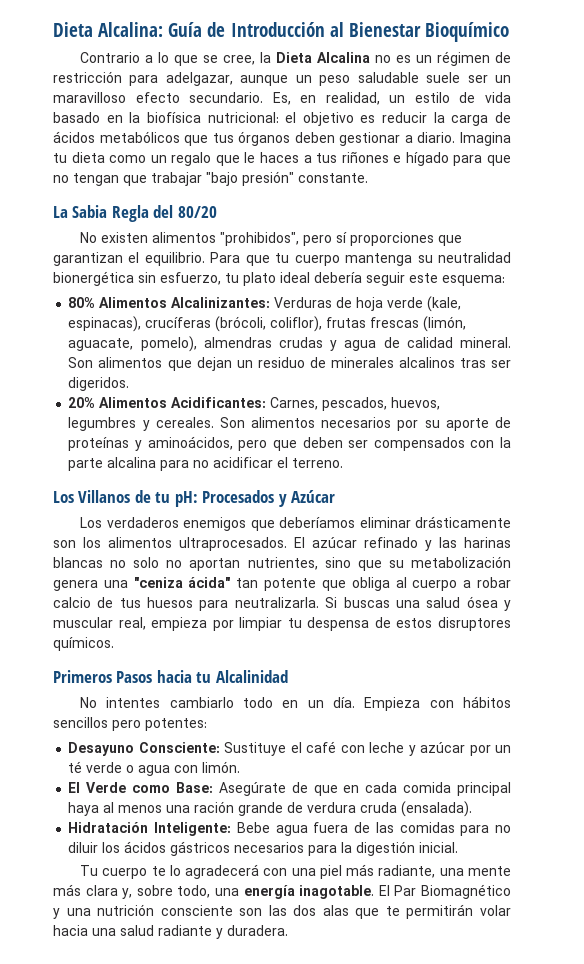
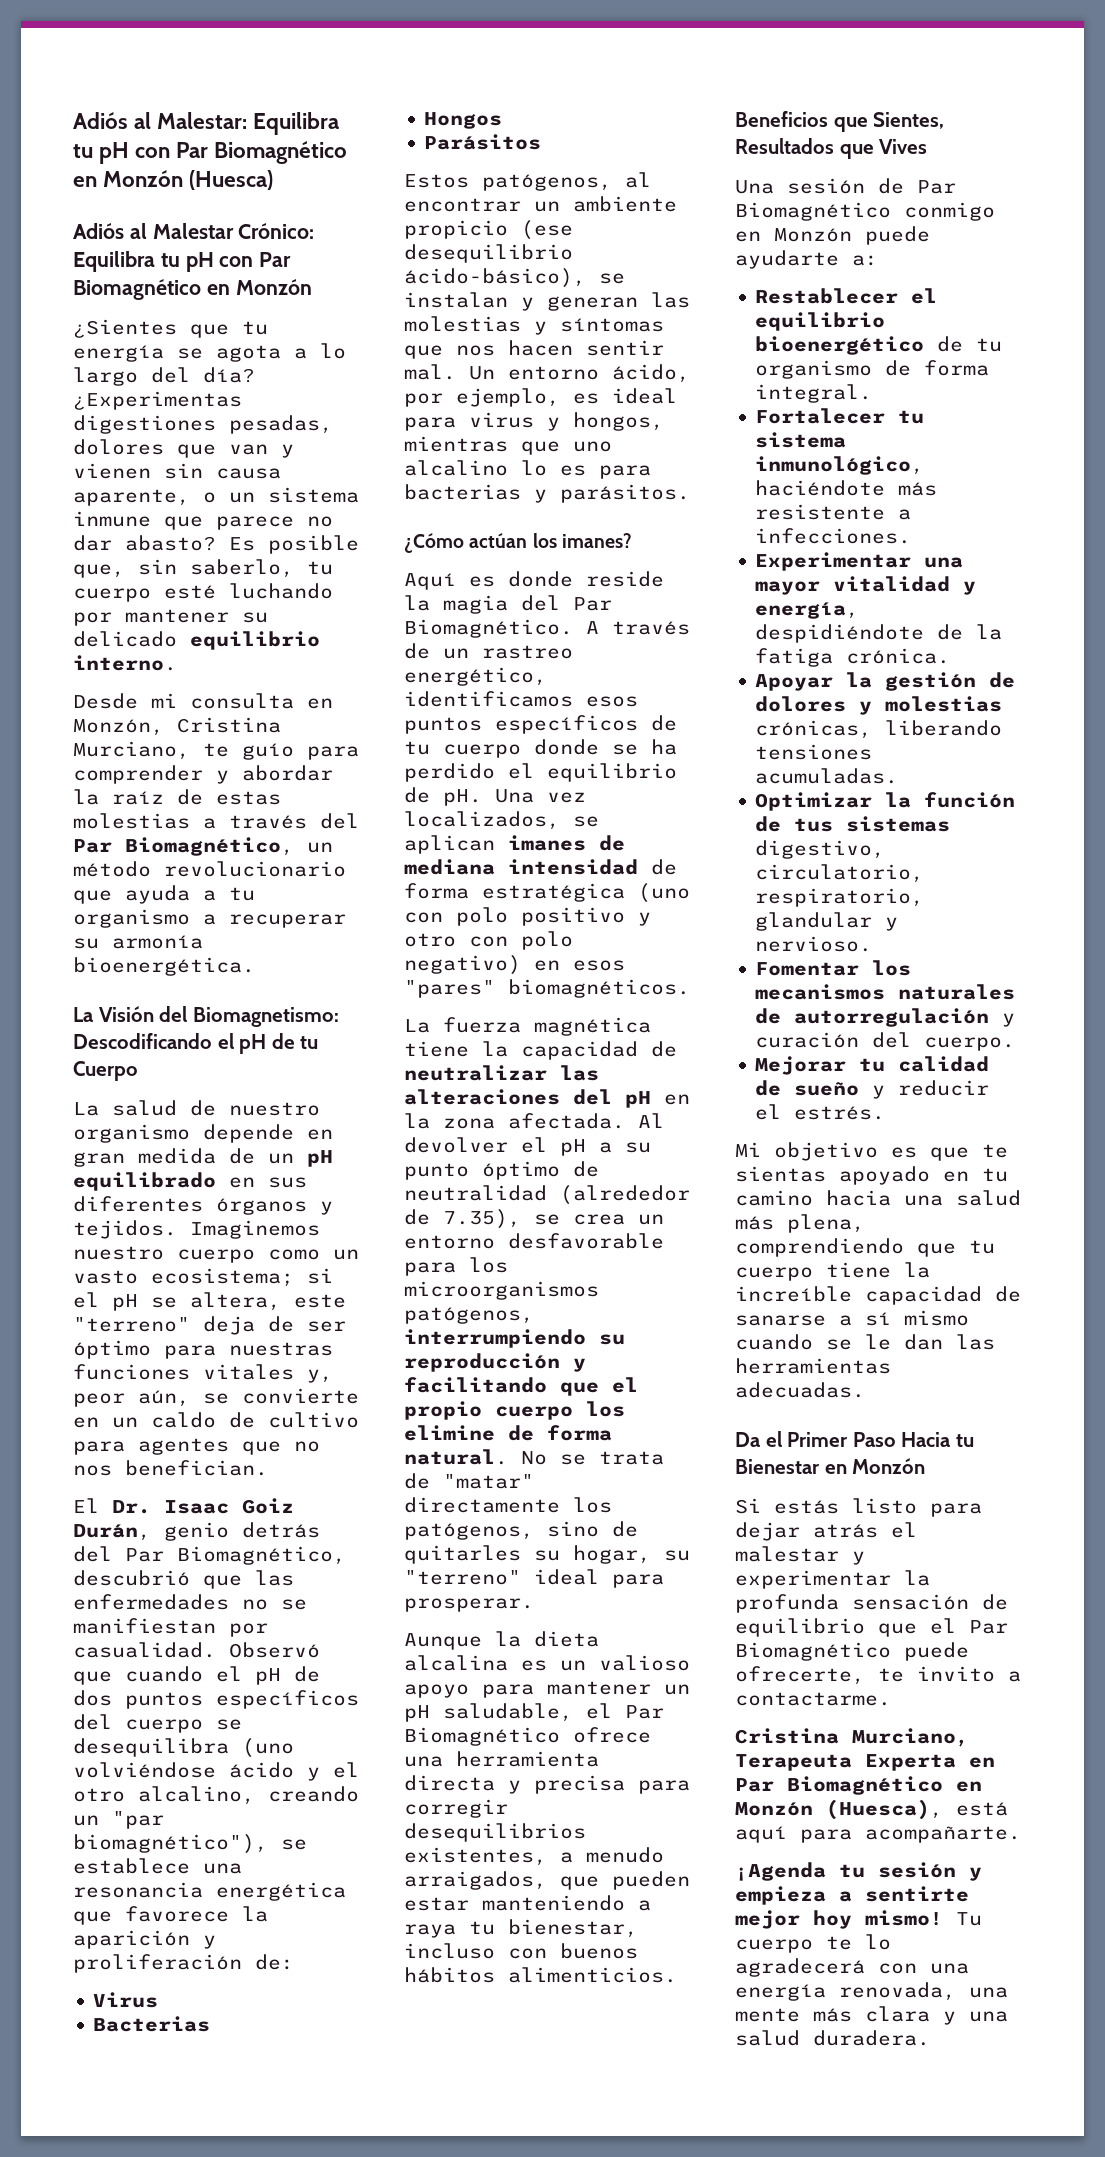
- Dieta Alcalina: Guía de Introducción al Bienestar Bioquímico
- Contrario a lo que se cree, la Dieta Alcalina no es un régimen de restricción para adelgazar, aunque un peso saludable suele ser un maravilloso efecto secundario. Es, en realidad, un estilo de vida basado en la biofísica nutricional: el objetivo es reducir la carga de ácidos metabólicos que tus órganos deben gestionar a diario. Imagina tu dieta como un regalo que le haces a tus riñones e hígado para que no tengan que trabajar "bajo presión" constante.
- La Sabia Regla del 80/20
- No existen alimentos "prohibidos", pero sí proporciones que garantizan el equilibrio. Para que tu cuerpo mantenga su neutralidad bionergética sin esfuerzo, tu plato ideal debería seguir este esquema:
- 80% Alimentos Alcalinizantes: Verduras de hoja verde (kale, espinacas), crucíferas (brócoli, coliflor), frutas frescas (limón, aguacate, pomelo), almendras crudas y agua de calidad mineral. Son alimentos que dejan un residuo de minerales alcalinos tras ser digeridos.
- 20% Alimentos Acidificantes: Carnes, pescados, huevos, legumbres y cereales. Son alimentos necesarios por su aporte de proteínas y aminoácidos, pero que deben ser compensados con la parte alcalina para no acidificar el terreno.
- Los Villanos de tu pH: Procesados y Azúcar
- Los verdaderos enemigos que deberíamos eliminar drásticamente son los alimentos ultraprocesados. El azúcar refinado y las harinas blancas no solo no aportan nutrientes, sino que su metabolización genera una "ceniza ácida" tan potente que obliga al cuerpo a robar calcio de tus huesos para neutralizarla. Si buscas una salud ósea y muscular real, empieza por limpiar tu despensa de estos disruptores químicos.
- Primeros Pasos hacia tu Alcalinidad
- No intentes cambiarlo todo en un día. Empieza con hábitos sencillos pero potentes:
- Desayuno Consciente: Sustituye el café con leche y azúcar por un té verde o agua con limón.
- El Verde como Base: Asegúrate de que en cada comida principal haya al menos una ración grande de verdura cruda (ensalada).
- Hidratación Inteligente: Bebe agua fuera de las comidas para no diluir los ácidos gástricos necesarios para la digestión inicial.
- Tu cuerpo te lo agradecerá con una piel más radiante, una mente más clara y, sobre todo, una energía inagotable. El Par Biomagnético y una nutrición consciente son las dos alas que te permitirán volar hacia una salud radiante y duradera.
+ Adiós al Malestar: Equilibra tu pH con Par Biomagnético en Monzón (Huesca)
+ Adiós al Malestar Crónico: Equilibra tu pH con Par Biomagnético en Monzón
+ ¿Sientes que tu energía se agota a lo largo del día? ¿Experimentas digestiones pesadas, dolores que van y vienen sin causa aparente, o un sistema inmune que parece no dar abasto? Es posible que, sin saberlo, tu cuerpo esté luchando por mantener su delicado equilibrio interno.
+ Desde mi consulta en Monzón, Cristina Murciano, te guío para comprender y abordar la raíz de estas molestias a través del Par Biomagnético, un método revolucionario que ayuda a tu organismo a recuperar su armonía bioenergética.
+ La Visión del Biomagnetismo: Descodificando el pH de tu Cuerpo
+ La salud de nuestro organismo depende en gran medida de un pH equilibrado en sus diferentes órganos y tejidos. Imaginemos nuestro cuerpo como un vasto ecosistema; si el pH se altera, este "terreno" deja de ser óptimo para nuestras funciones vitales y, peor aún, se convierte en un caldo de cultivo para agentes que no nos benefician.
+ El Dr. Isaac Goiz Durán, genio detrás del Par Biomagnético, descubrió que las enfermedades no se manifiestan por casualidad. Observó que cuando el pH de dos puntos específicos del cuerpo se desequilibra (uno volviéndose ácido y el otro alcalino, creando un "par biomagnético"), se establece una resonancia energética que favorece la aparición y proliferación de:
+ Virus
+ Bacterias
+ Hongos
+ Parásitos
+ Estos patógenos, al encontrar un ambiente propicio (ese desequilibrio ácido-básico), se instalan y generan las molestias y síntomas que nos hacen sentir mal. Un entorno ácido, por ejemplo, es ideal para virus y hongos, mientras que uno alcalino lo es para bacterias y parásitos.
+ ¿Cómo actúan los imanes?
+ Aquí es donde reside la magia del Par Biomagnético. A través de un rastreo energético, identificamos esos puntos específicos de tu cuerpo donde se ha perdido el equilibrio de pH. Una vez localizados, se aplican imanes de mediana intensidad de forma estratégica (uno con polo positivo y otro con polo negativo) en esos "pares" biomagnéticos.
+ La fuerza magnética tiene la capacidad de neutralizar las alteraciones del pH en la zona afectada. Al devolver el pH a su punto óptimo de neutralidad (alrededor de 7.35), se crea un entorno desfavorable para los microorganismos patógenos, interrumpiendo su reproducción y facilitando que el propio cuerpo los elimine de forma natural. No se trata de "matar" directamente los patógenos, sino de quitarles su hogar, su "terreno" ideal para prosperar.
+ Aunque la dieta alcalina es un valioso apoyo para mantener un pH saludable, el Par Biomagnético ofrece una herramienta directa y precisa para corregir desequilibrios existentes, a menudo arraigados, que pueden estar manteniendo a raya tu bienestar, incluso con buenos hábitos alimenticios.
+ Beneficios que Sientes, Resultados que Vives
+ Una sesión de Par Biomagnético conmigo en Monzón puede ayudarte a:
+ Restablecer el equilibrio bioenergético de tu organismo de forma integral.
+ Fortalecer tu sistema inmunológico, haciéndote más resistente a infecciones.
+ Experimentar una mayor vitalidad y energía, despidiéndote de la fatiga crónica.
+ Apoyar la gestión de dolores y molestias crónicas, liberando tensiones acumuladas.
+ Optimizar la función de tus sistemas digestivo, circulatorio, respiratorio, glandular y nervioso.
+ Fomentar los mecanismos naturales de autorregulación y curación del cuerpo.
+ Mejorar tu calidad de sueño y reducir el estrés.
+ Mi objetivo es que te sientas apoyado en tu camino hacia una salud más plena, comprendiendo que tu cuerpo tiene la increíble capacidad de sanarse a sí mismo cuando se le dan las herramientas adecuadas.
+ Da el Primer Paso Hacia tu Bienestar en Monzón
+ Si estás listo para dejar atrás el malestar y experimentar la profunda sensación de equilibrio que el Par Biomagnético puede ofrecerte, te invito a contactarme.
+ Cristina Murciano, Terapeuta Experta en Par Biomagnético en Monzón (Huesca), está aquí para acompañarte.
+ ¡Agenda tu sesión y empieza a sentirte mejor hoy mismo! Tu cuerpo te lo agradecerá con una energía renovada, una mente más clara y una salud duradera.

